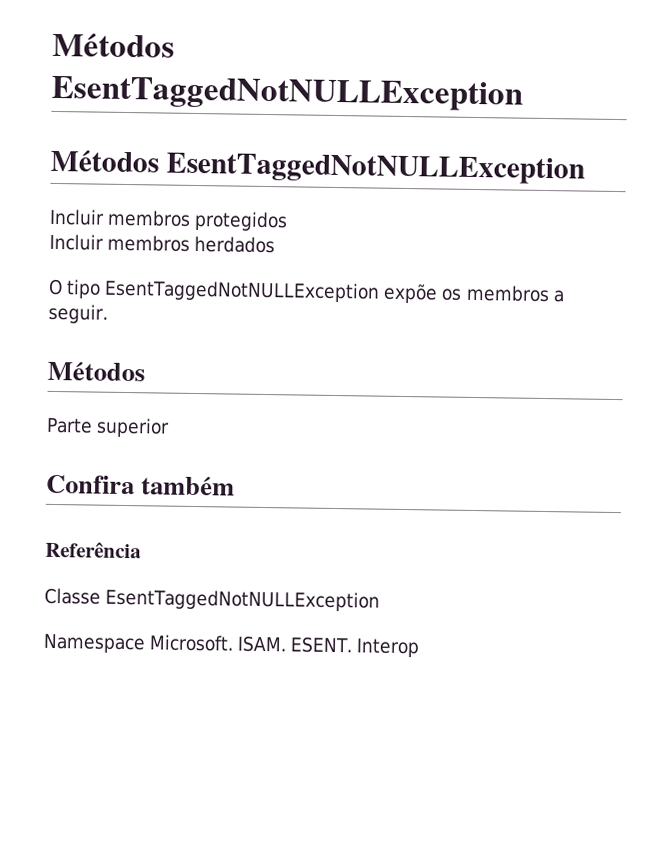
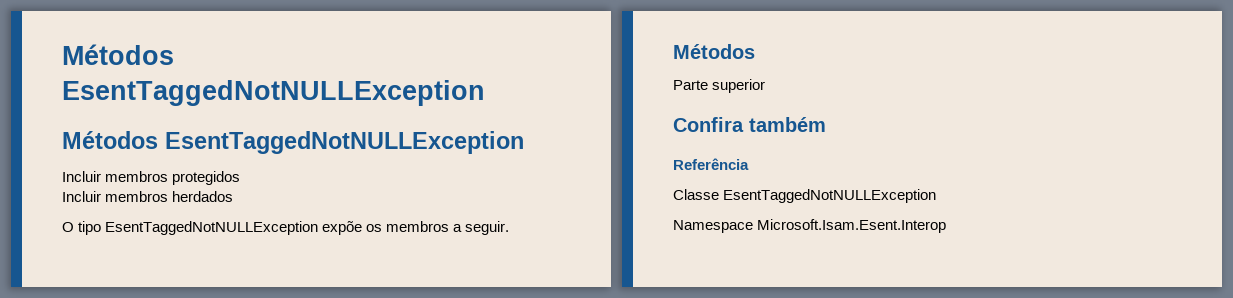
- Namespace Microsoft. ISAM. ESENT. Interop
+ Namespace Microsoft.Isam.Esent.Interop

